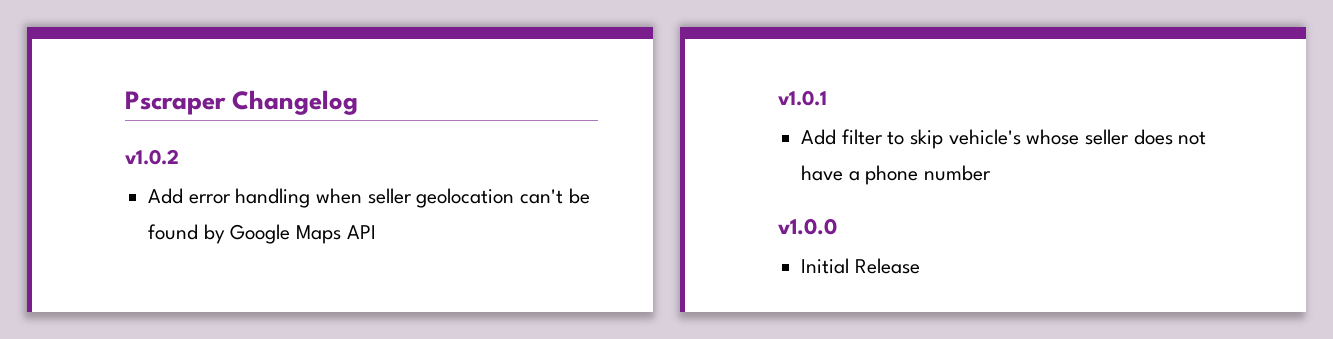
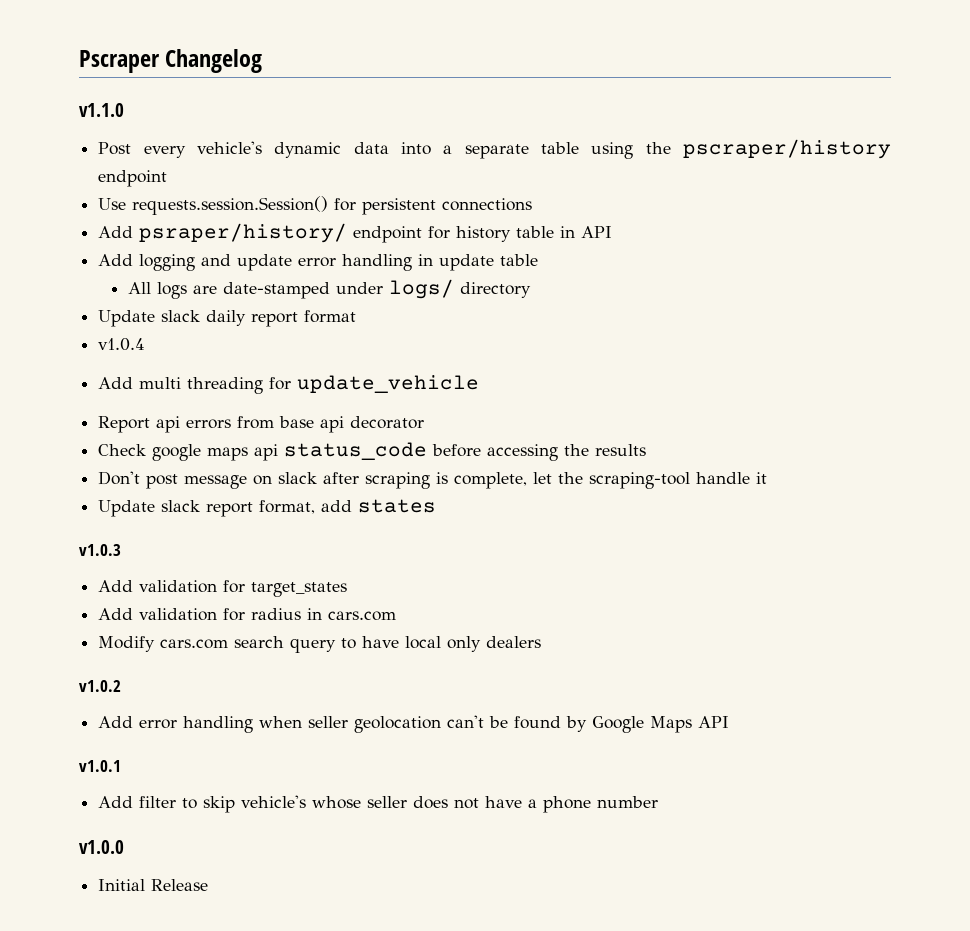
+ v1.1.0
+ Post every vehicle's dynamic data into a separate table using the pscraper/history endpoint
+ Use requests.session.Session() for persistent connections
+ Add psraper/history/ endpoint for history table in API
+ Add logging and update error handling in update table
+ All logs are date-stamped under logs/ directory
+ Update slack daily report format
+ v1.0.4
+ Add multi threading for update_vehicle
+ Report api errors from base api decorator
+ Check google maps api status_code before accessing the results
+ Don't post message on slack after scraping is complete, let the scraping-tool handle it
+ Update slack report format, add states
+ v1.0.3
+ Add validation for target_states
+ Add validation for radius in cars.com
+ Modify cars.com search query to have local only dealers

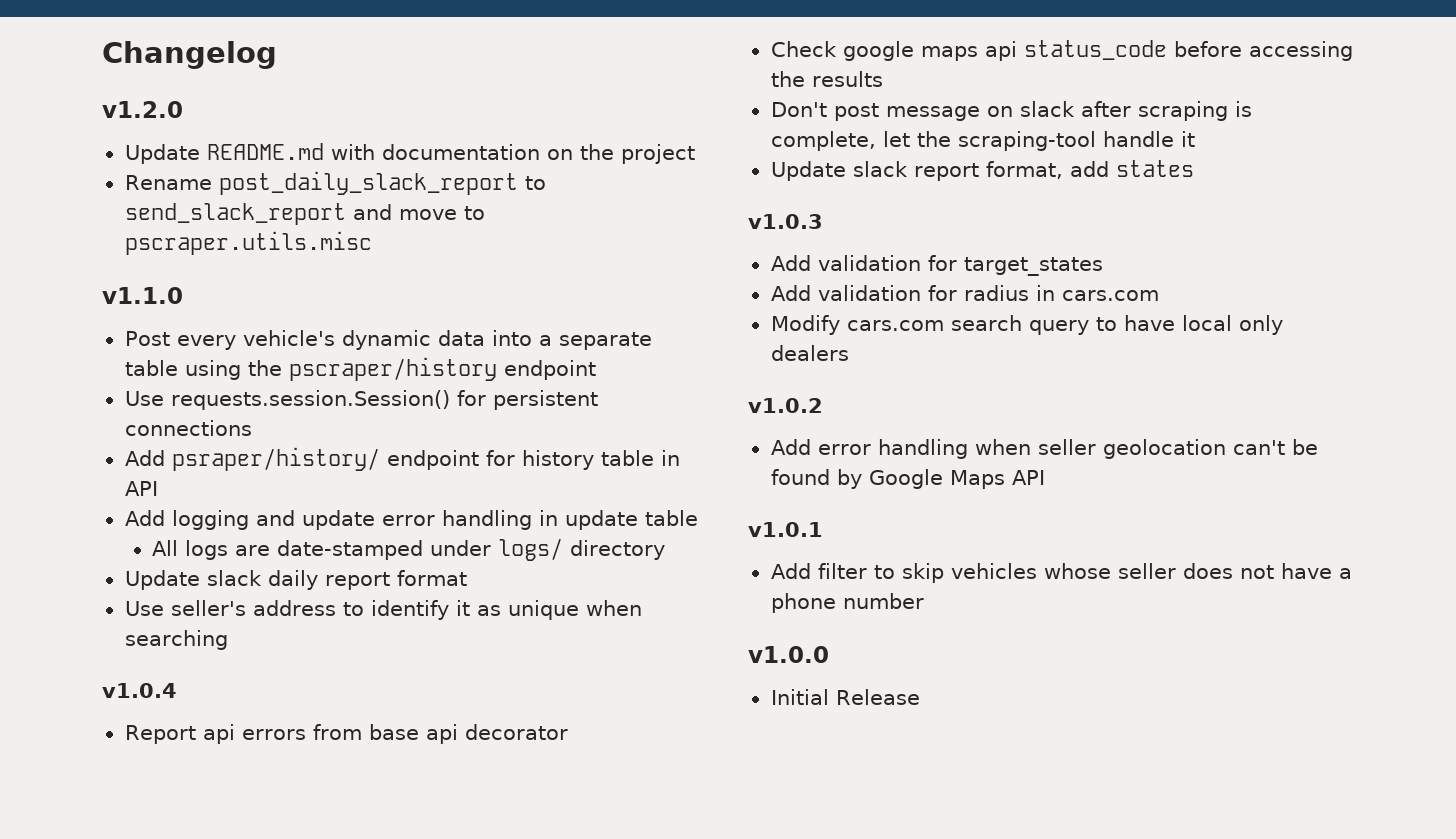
- Pscraper Changelog
+ Changelog
+ v1.2.0
+ Update README.md with documentation on the project
+ Rename post_daily_slack_report to send_slack_report and move to pscraper.utils.misc
+ Use seller's address to identify it as unique when searching
  v1.0.4
- Add multi threading for update_vehicle
- Add filter to skip vehicle's whose seller does not have a phone number
+ Add filter to skip vehicles whose seller does not have a phone number

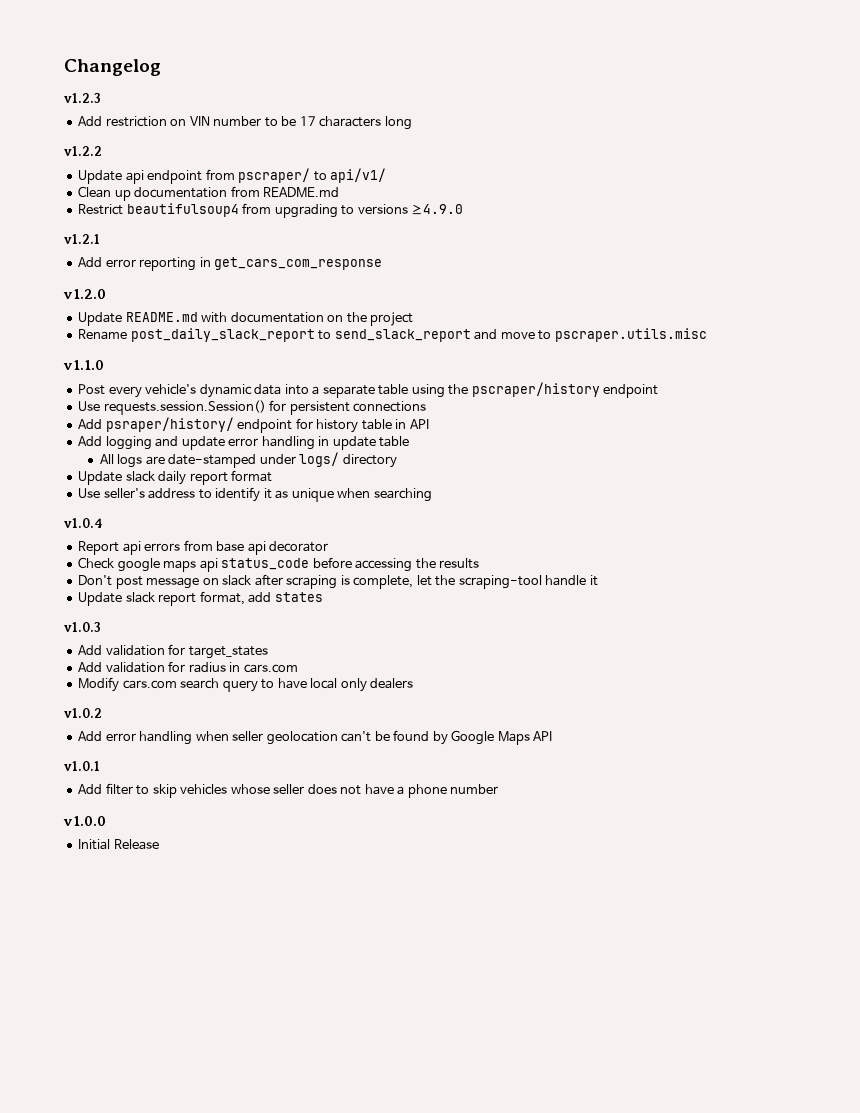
+ v1.2.3
+ Add restriction on VIN number to be 17 characters long
+ v1.2.2
+ Update api endpoint from pscraper/ to api/v1/
+ Clean up documentation from README.md
+ Restrict beautifulsoup4 from upgrading to versions ≥4.9.0
+ v1.2.1
+ Add error reporting in get_cars_com_response

